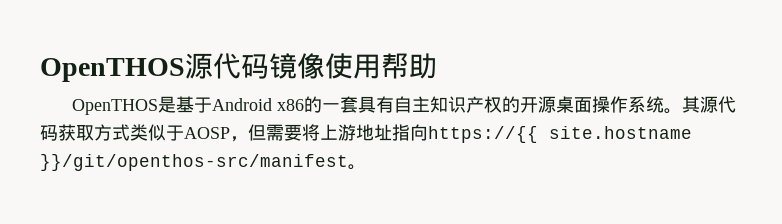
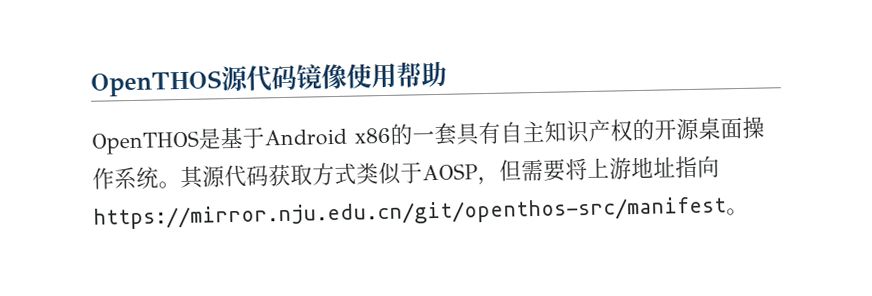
- 其源代码获取方式类似于AOSP，但需要将上游地址指向https://{{ site.hostname }}/git/openthos-src/manifest。
+ 其源代码获取方式类似于AOSP，但需要将上游地址指向https://mirror.nju.edu.cn/git/openthos-src/manifest。

